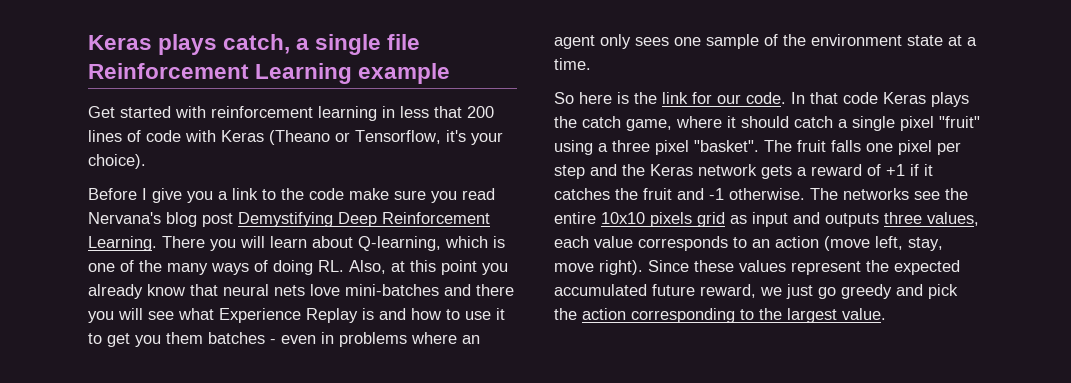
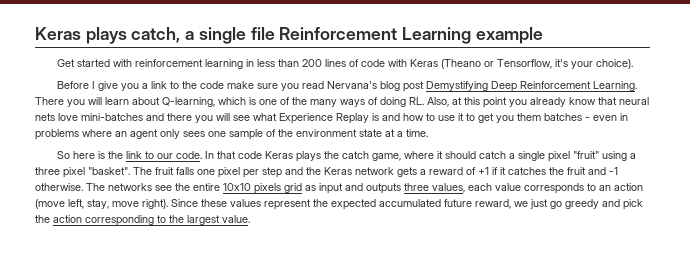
- Get started with reinforcement learning in less that 200 lines of code with Keras (Theano or Tensorflow, it's your choice).
+ Get started with reinforcement learning in less than 200 lines of code with Keras (Theano or Tensorflow, it's your choice).
- So here is the link for our code.
+ So here is the link to our code.

